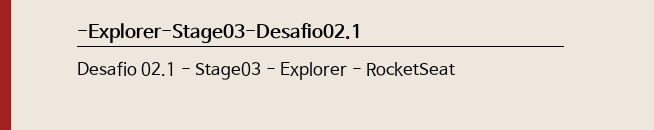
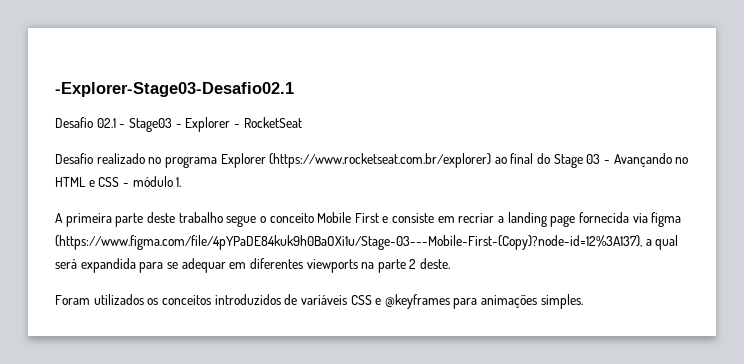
+ Desafio realizado no programa Explorer (https://www.rocketseat.com.br/explorer) ao final do Stage 03 - Avançando no HTML e CSS - módulo 1.
+ A primeira parte deste trabalho segue o conceito Mobile First e consiste em recriar a landing page fornecida via figma (https://www.figma.com/file/4pYPaDE84kuk9h0BaOXi1u/Stage-03---Mobile-First-(Copy)?node-id=12%3A137), a qual será expandida para se adequar em diferentes viewports na parte 2 deste.
+ Foram utilizados os conceitos introduzidos de variáveis CSS e @keyframes para animações simples.

